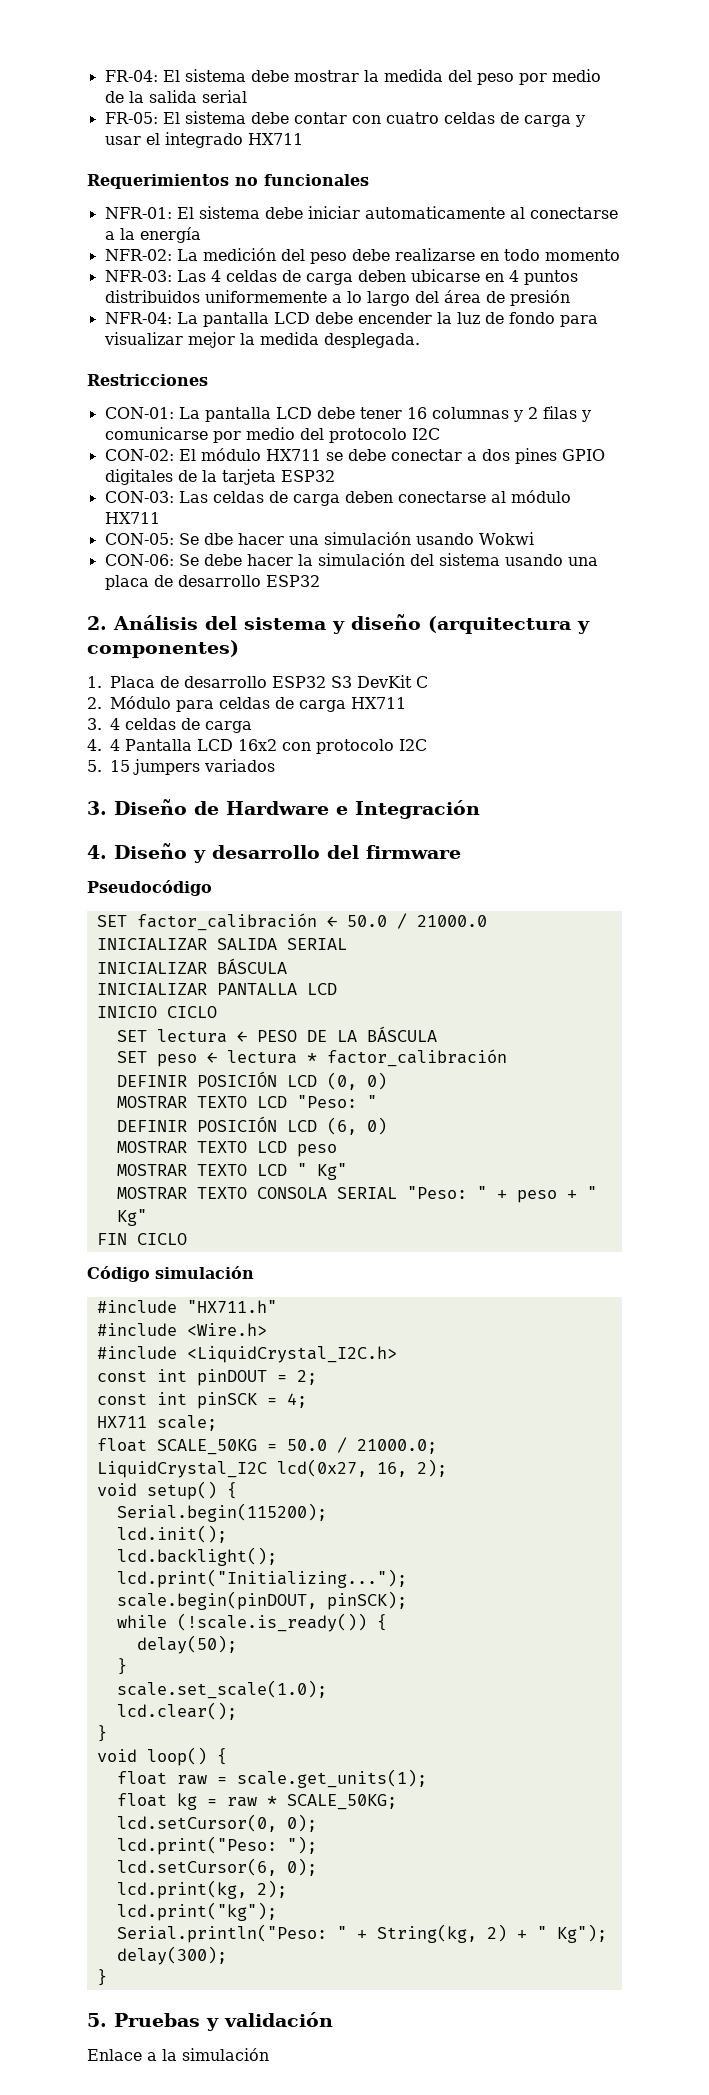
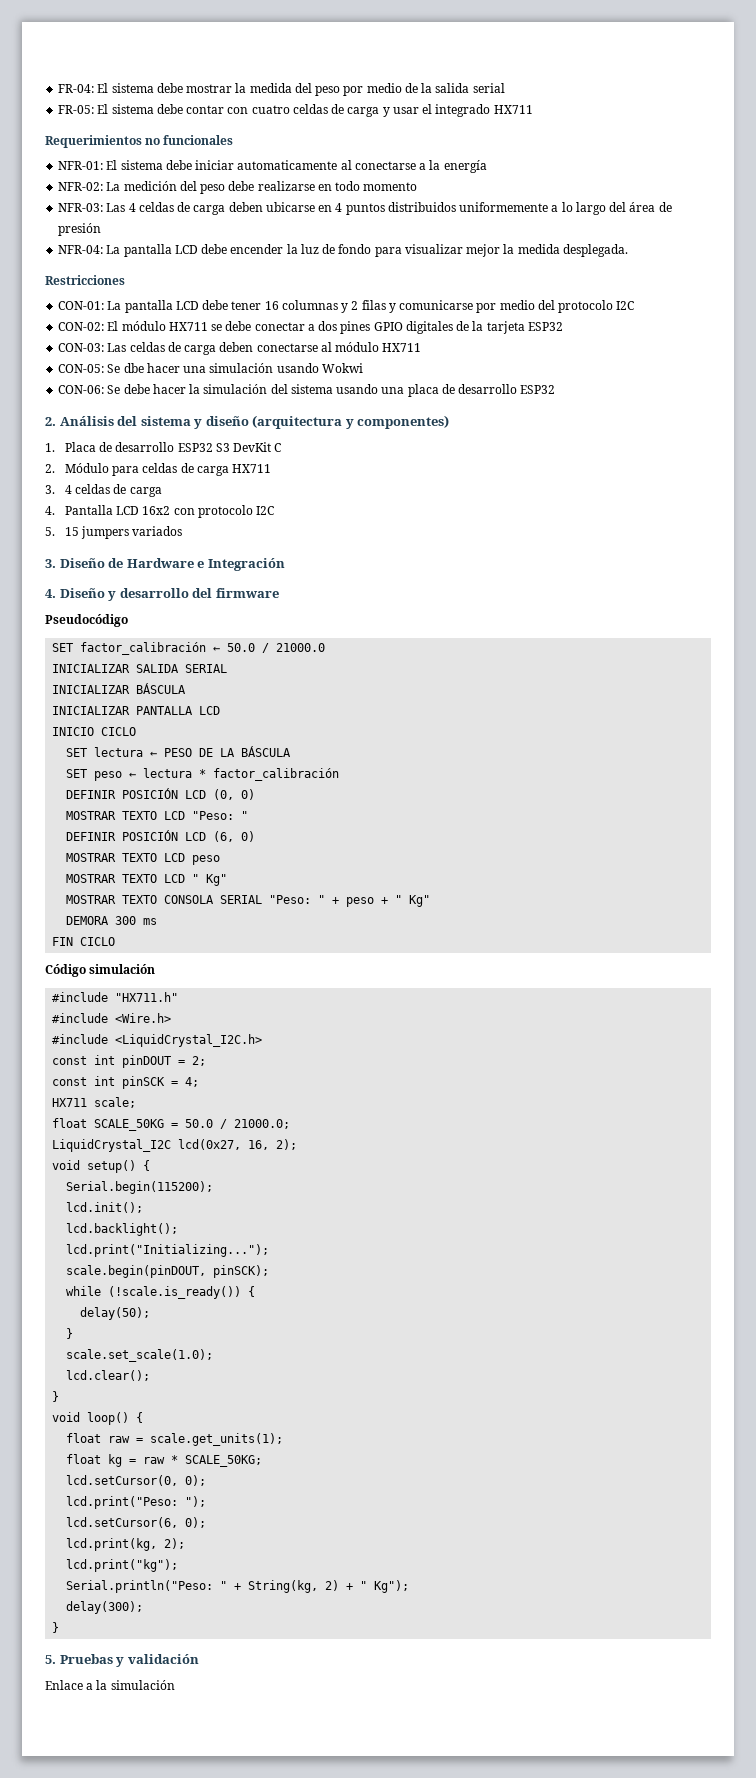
- 4. 4 Pantalla LCD 16x2 con protocolo I2C
+ 4. Pantalla LCD 16x2 con protocolo I2C
+ DEMORA 300 ms

